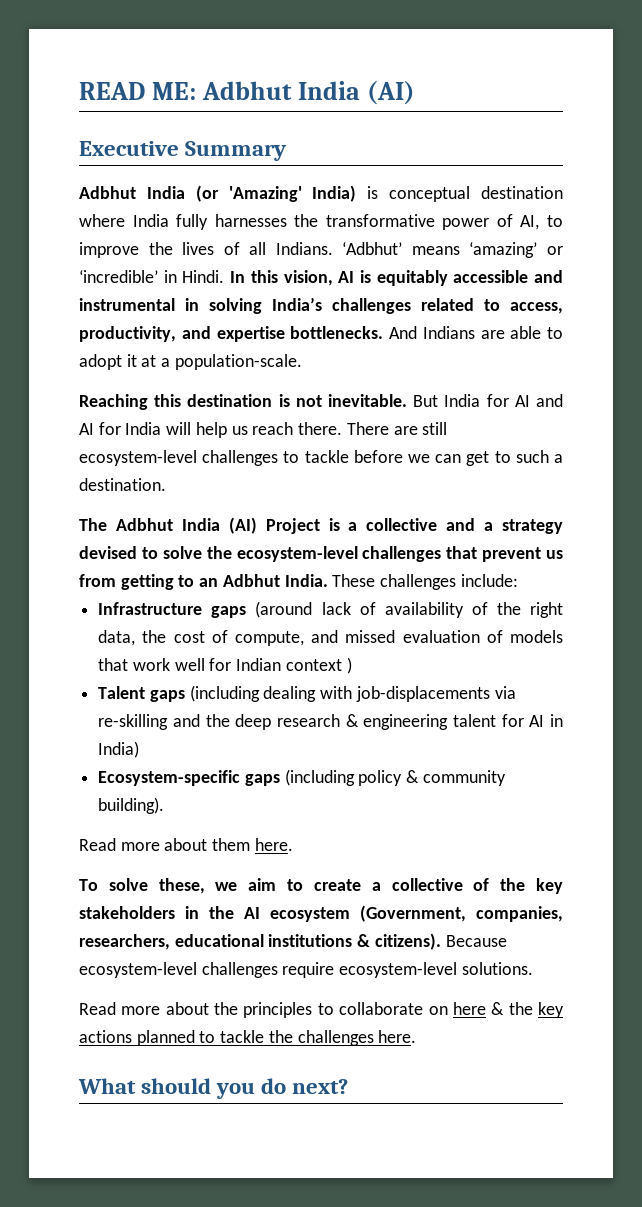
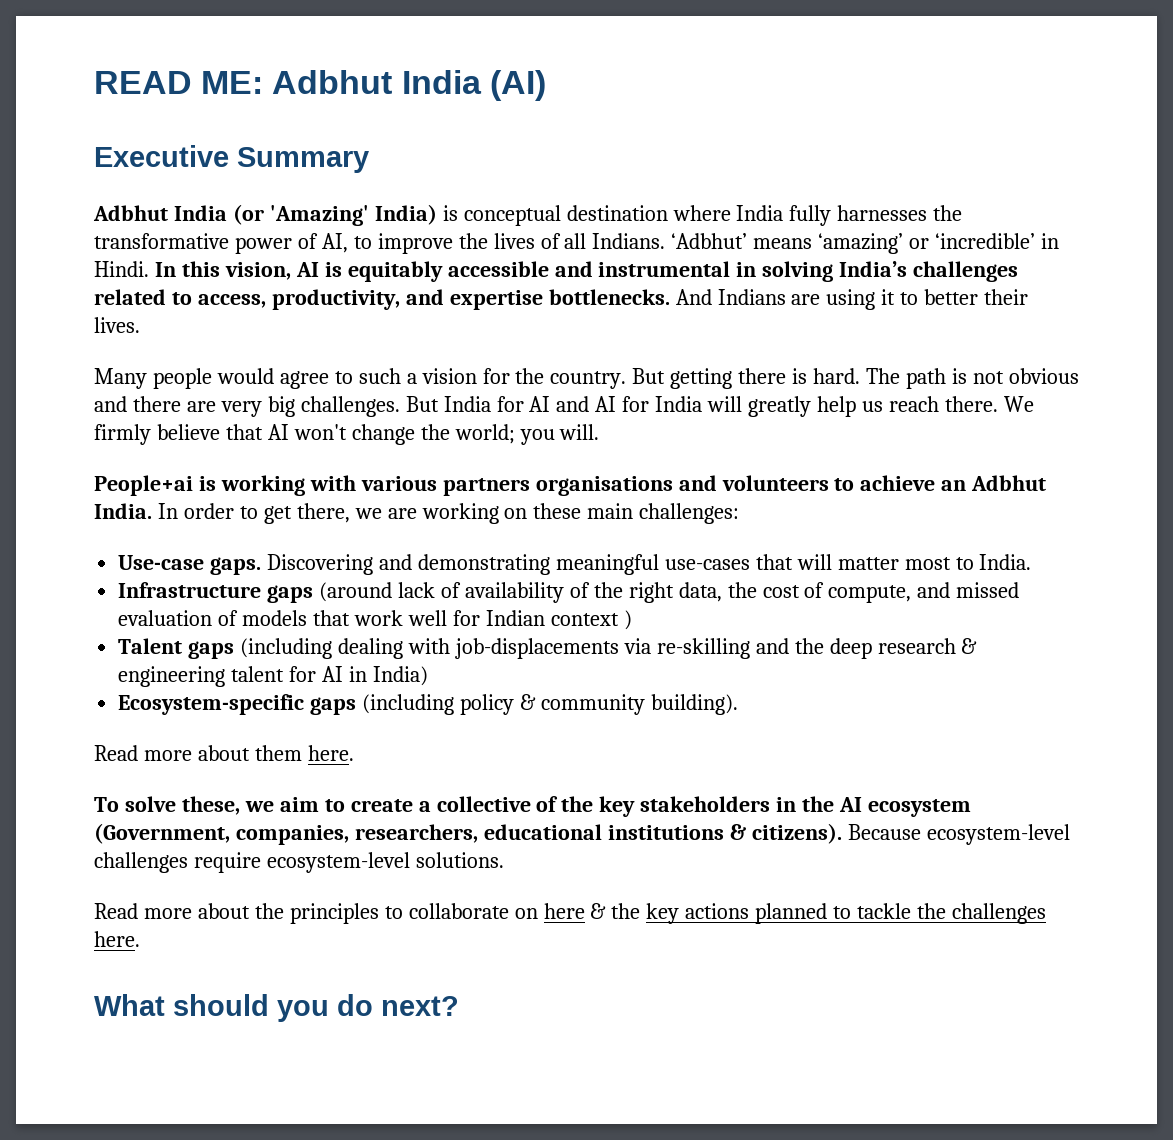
- And Indians are able to adopt it at a population-scale.
- Reaching this destination is not inevitable.
+ And Indians are using it to better their lives.
+ Many people would agree to such a vision for the country. But getting there is hard. The path is not obvious and there are very big challenges.
- But India for AI and AI for India will help us reach there.
+ But India for AI and AI for India will greatly help us reach there.
- There are still ecosystem-level challenges to tackle before we can get to such a destination.
- The Adbhut India (AI) Project is a collective and a strategy devised to solve the ecosystem-level challenges that prevent us from getting to an Adbhut India. These challenges include:
+ We firmly believe that AI won't change the world; you will.
+ People+ai is working with various partners organisations and volunteers to achieve an Adbhut India. In order to get there, we are working on these main challenges:
+ Use-case gaps. Discovering and demonstrating meaningful use-cases that will matter most to India.

